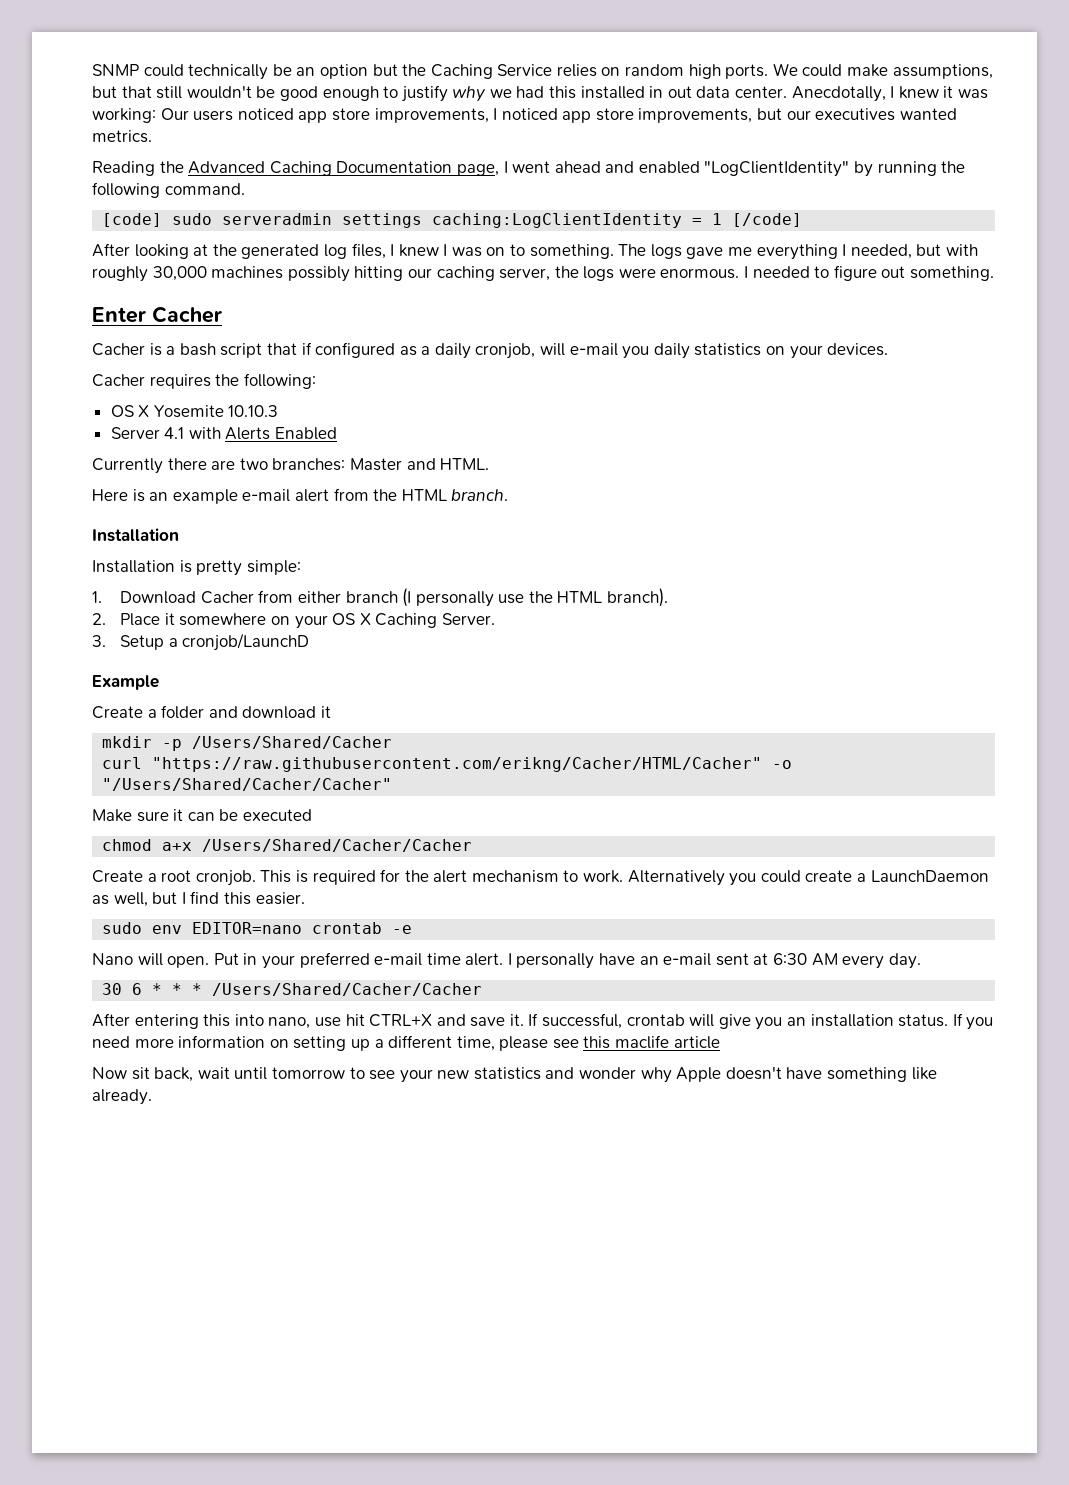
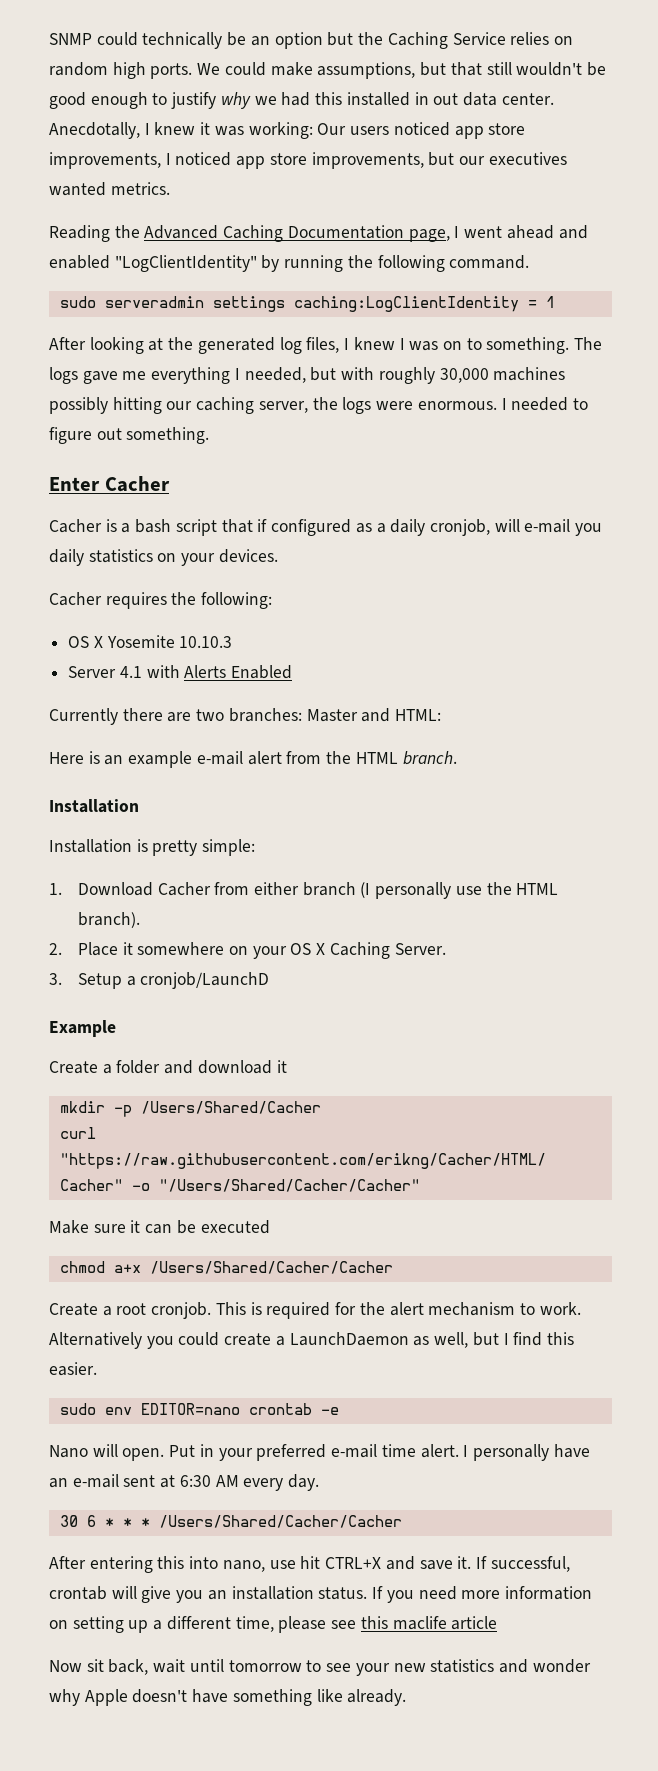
- [code] sudo serveradmin settings caching:LogClientIdentity = 1 [/code]
+ sudo serveradmin settings caching:LogClientIdentity = 1
- Currently there are two branches: Master and HTML.
+ Currently there are two branches: Master and HTML:

